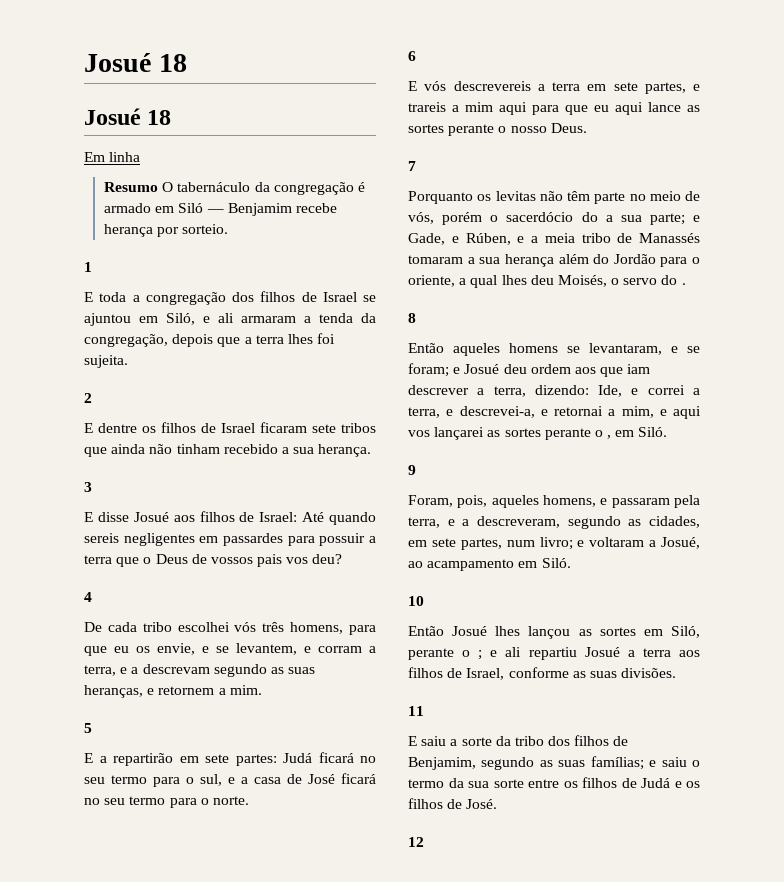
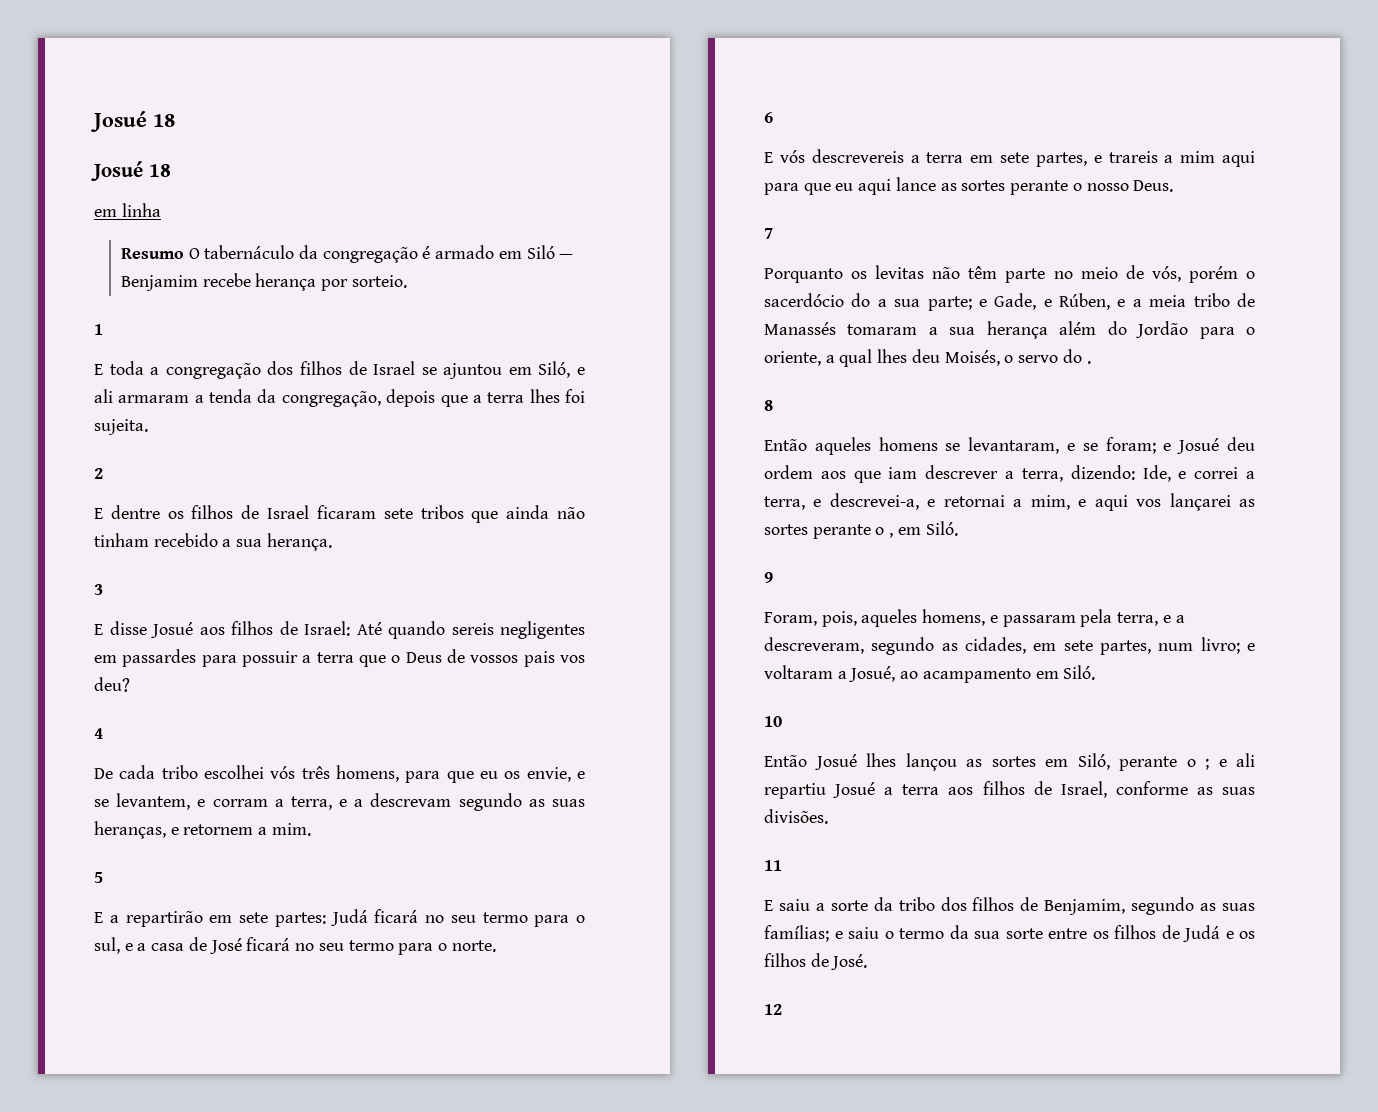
- Em linha
+ em linha

